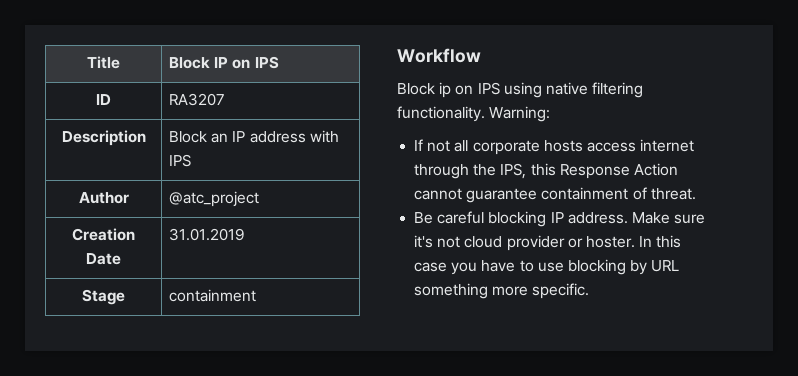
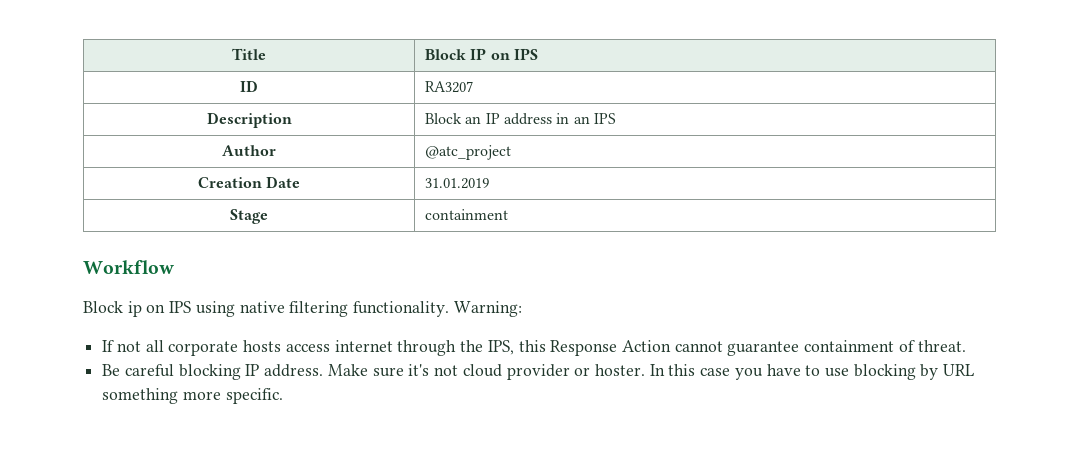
- Description | Block an IP address with IPS
+ Description | Block an IP address in an IPS

